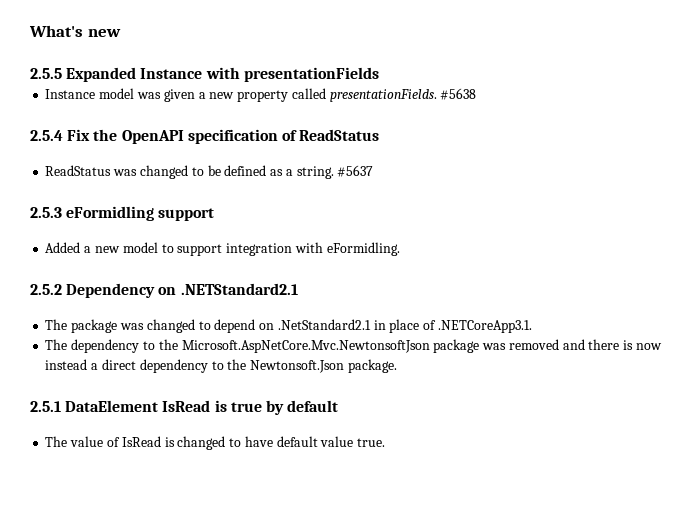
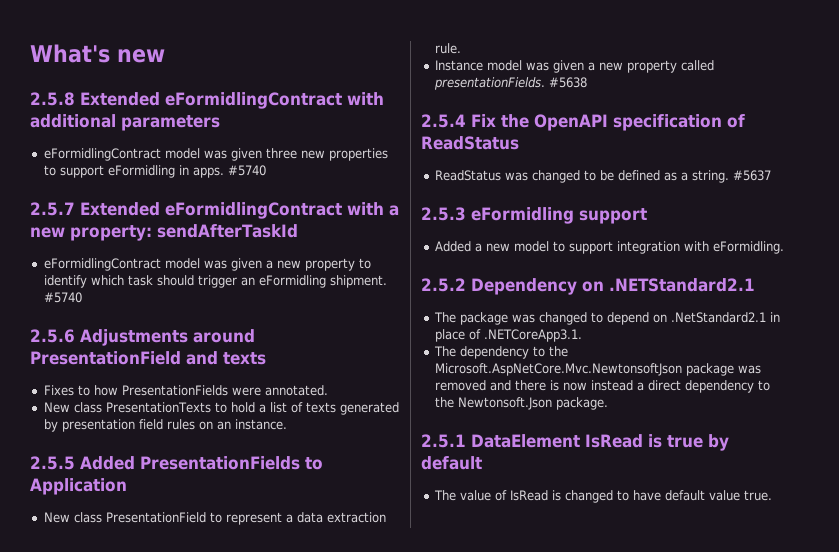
- 2.5.5 Expanded Instance with presentationFields
+ 2.5.8 Extended eFormidlingContract with additional parameters
+ eFormidlingContract model was given three new properties to support eFormidling in apps. #5740
+ 2.5.7 Extended eFormidlingContract with a new property: sendAfterTaskId
+ eFormidlingContract model was given a new property to identify which task should trigger an eFormidling shipment. #5740
+ 2.5.6 Adjustments around PresentationField and texts
+ Fixes to how PresentationFields were annotated.
+ New class PresentationTexts to hold a list of texts generated by presentation field rules on an instance.
+ 2.5.5 Added PresentationFields to Application
+ New class PresentationField to represent a data extraction rule.

